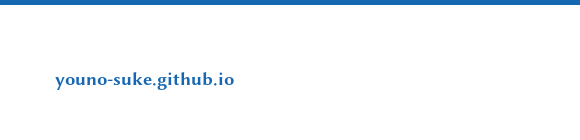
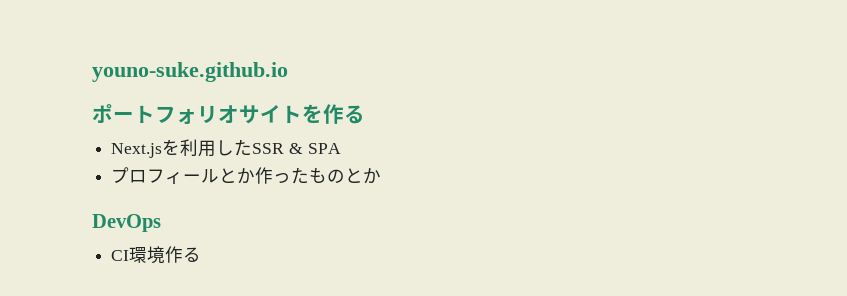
+ ポートフォリオサイトを作る
+ Next.jsを利用したSSR & SPA
+ プロフィールとか作ったものとか
+ DevOps
+ CI環境作る

